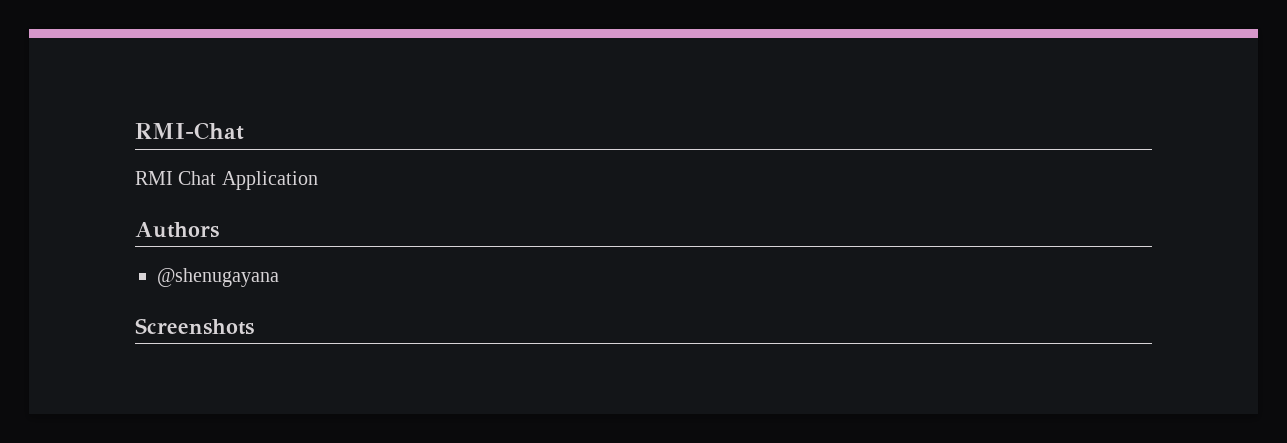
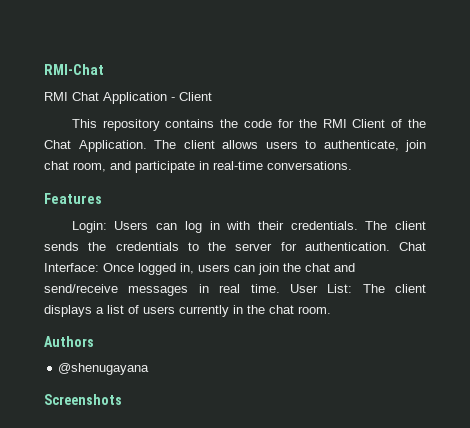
- RMI Chat Application
+ RMI Chat Application - Client
+ This repository contains the code for the RMI Client of the Chat Application. The client allows users to authenticate, join chat room, and participate in real-time conversations.
+ Features
+ Login: Users can log in with their credentials. The client sends the credentials to the server for authentication. Chat Interface: Once logged in, users can join the chat and send/receive messages in real time. User List: The client displays a list of users currently in the chat room.

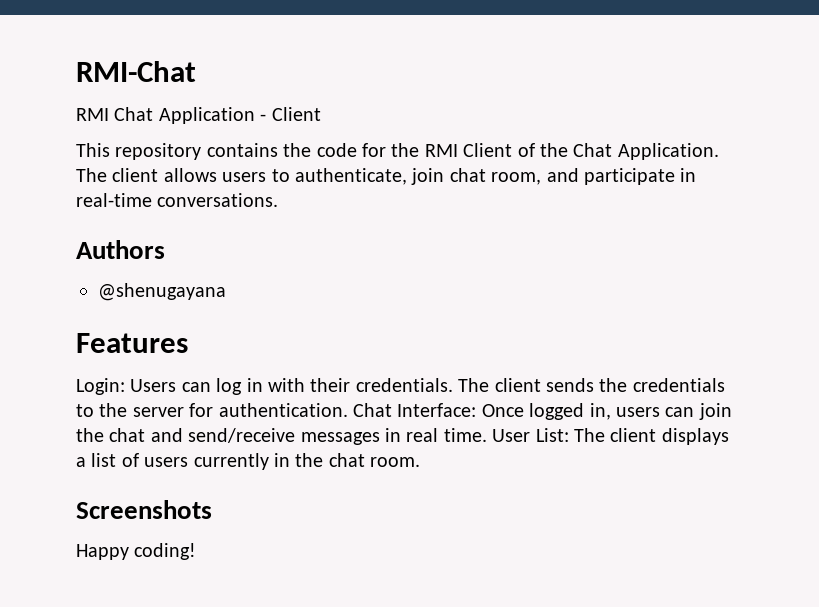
+ Authors
+ @shenugayana
- Authors
- @shenugayana
  Screenshots
+ Happy coding!

